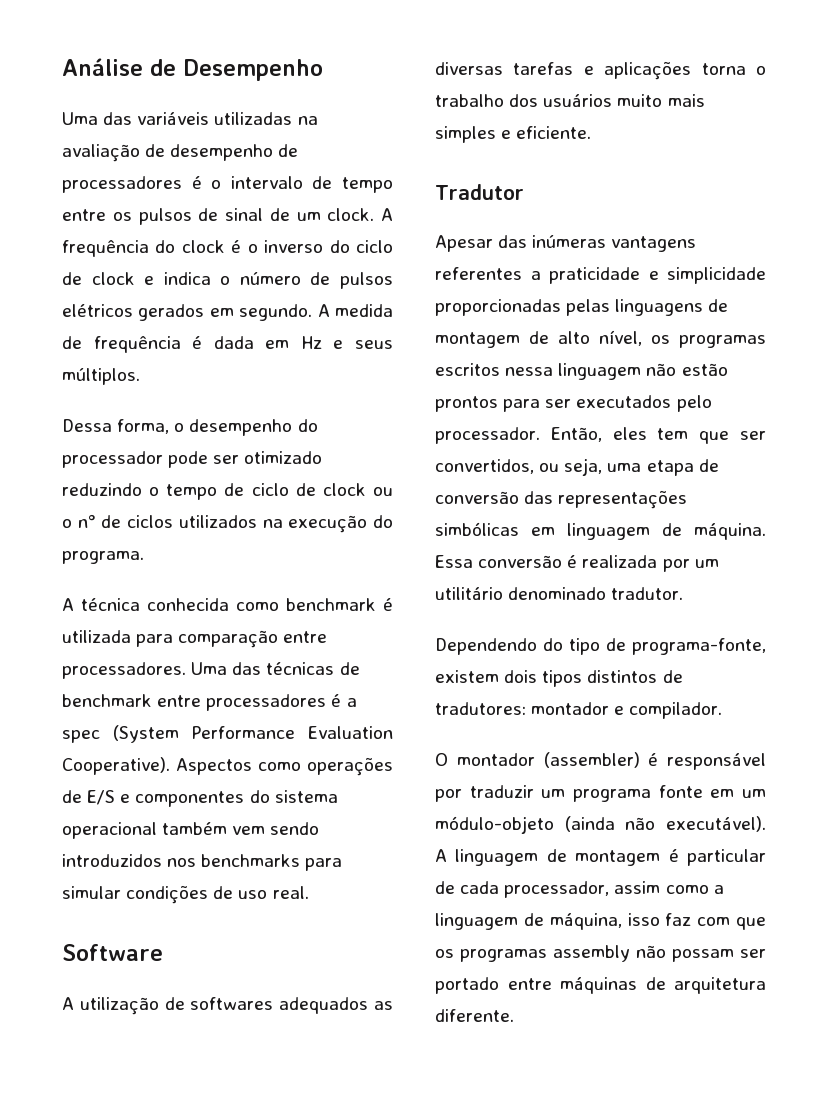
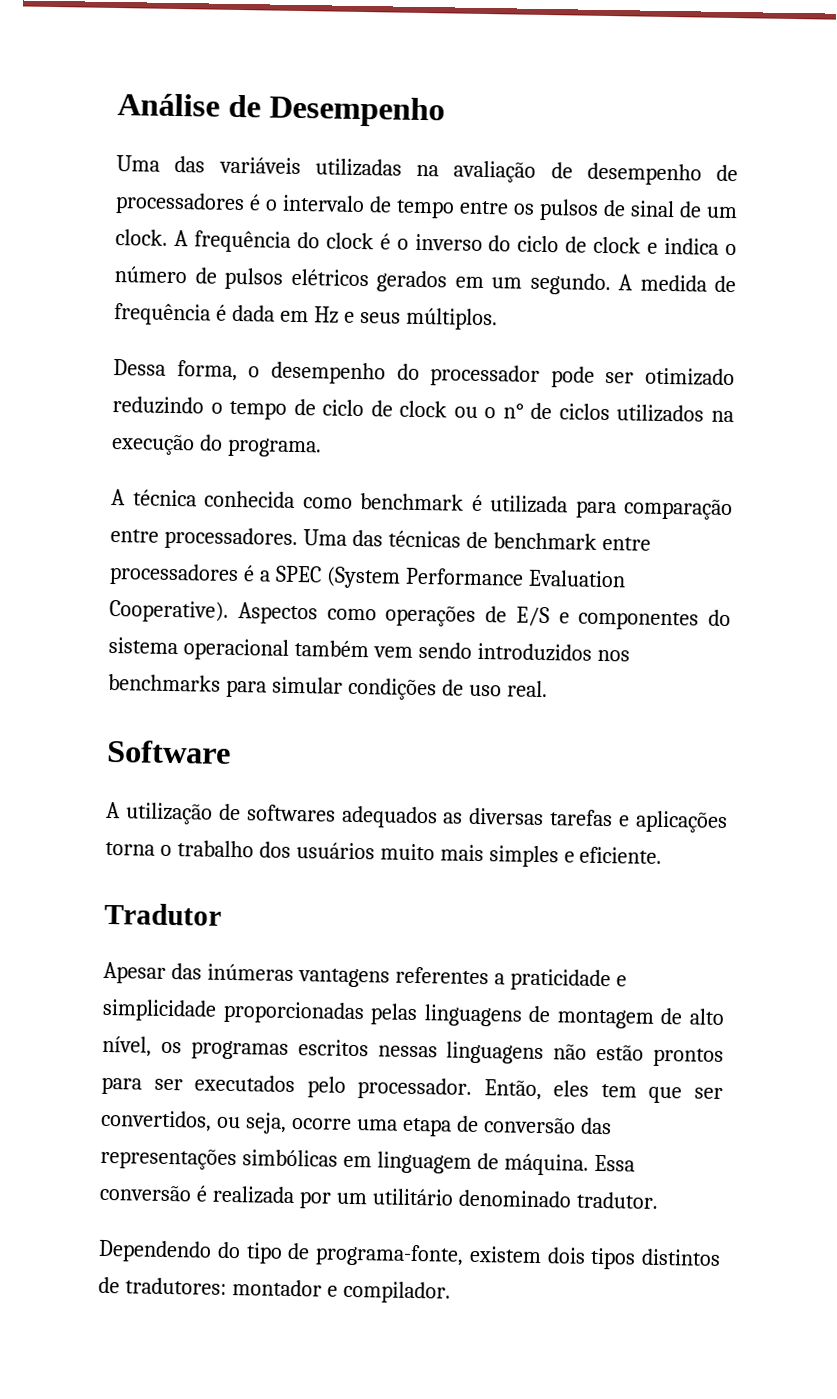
- A frequência do clock é o inverso do ciclo de clock e indica o número de pulsos elétricos gerados em segundo.
+ A frequência do clock é o inverso do ciclo de clock e indica o número de pulsos elétricos gerados em um segundo.
- Uma das técnicas de benchmark entre processadores é a spec (System Performance Evaluation Cooperative).
+ Uma das técnicas de benchmark entre processadores é a SPEC (System Performance Evaluation Cooperative).
- Apesar das inúmeras vantagens referentes a praticidade e simplicidade proporcionadas pelas linguagens de montagem de alto nível, os programas escritos nessa linguagem não estão prontos para ser executados pelo processador.
+ Apesar das inúmeras vantagens referentes a praticidade e simplicidade proporcionadas pelas linguagens de montagem de alto nível, os programas escritos nessas linguagens não estão prontos para ser executados pelo processador.
- Então, eles tem que ser convertidos, ou seja, uma etapa de conversão das representações simbólicas em linguagem de máquina.
+ Então, eles tem que ser convertidos, ou seja, ocorre uma etapa de conversão das representações simbólicas em linguagem de máquina.
- O montador (assembler) é responsável por traduzir um programa fonte em um módulo-objeto (ainda não executável). A linguagem de montagem é particular de cada processador, assim como a linguagem de máquina, isso faz com que os programas assembly não possam ser portado entre máquinas de arquitetura diferente.

